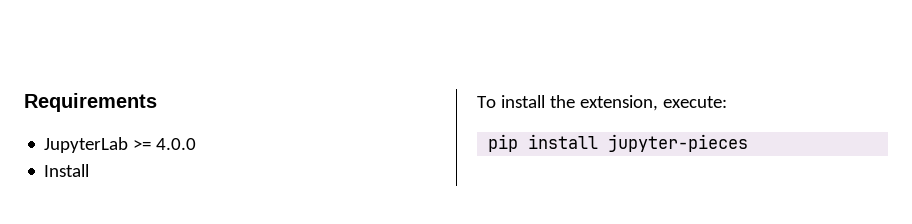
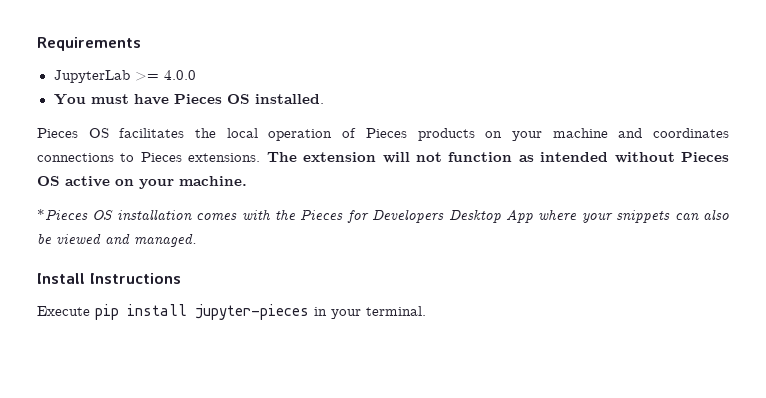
- Install
- To install the extension, execute:
- pip install jupyter-pieces
+ You must have Pieces OS installed.
+ Pieces OS facilitates the local operation of Pieces products on your machine and coordinates connections to Pieces extensions. The extension will not function as intended without Pieces OS active on your machine.
+ *Pieces OS installation comes with the Pieces for Developers Desktop App where your snippets can also be viewed and managed.
+ Install Instructions
+ Execute pip install jupyter-pieces in your terminal.

